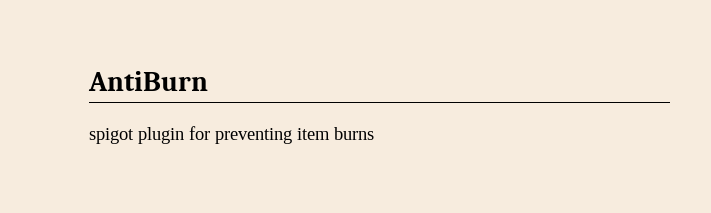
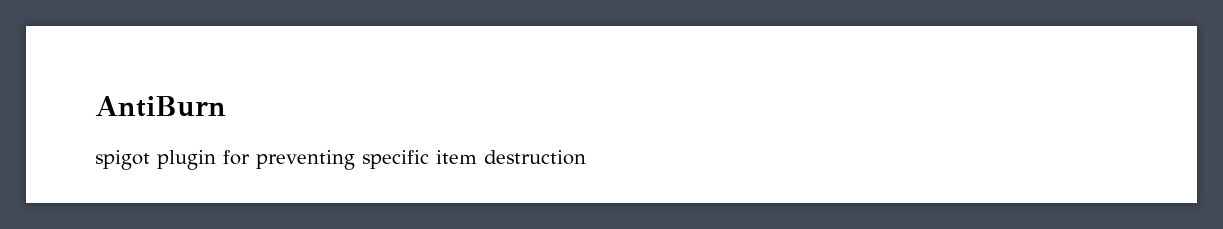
- spigot plugin for preventing item burns
+ spigot plugin for preventing specific item destruction

